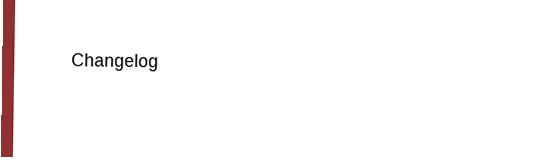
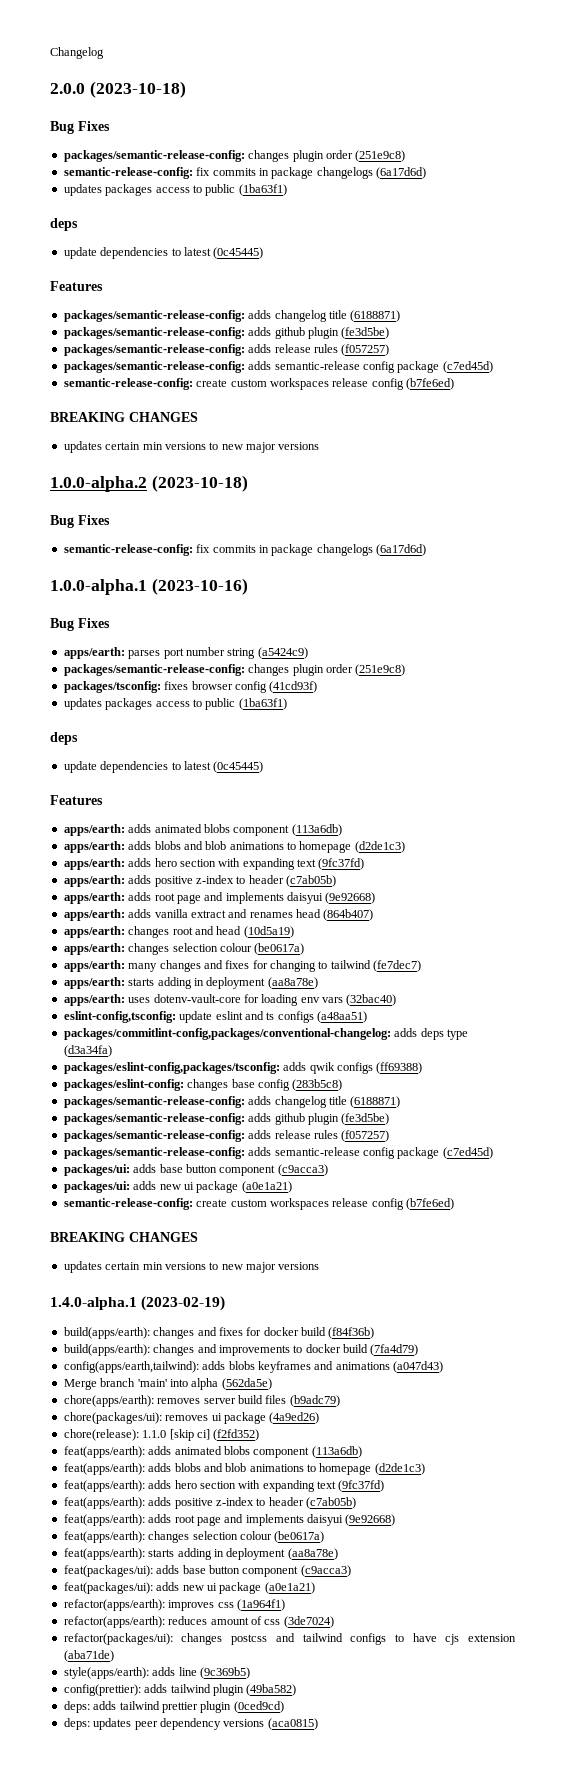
+ 2.0.0 (2023-10-18)
+ Bug Fixes
+ packages/semantic-release-config: changes plugin order (251e9c8)
+ semantic-release-config: fix commits in package changelogs (6a17d6d)
+ updates packages access to public (1ba63f1)
+ deps
+ update dependencies to latest (0c45445)
+ Features
+ packages/semantic-release-config: adds changelog title (6188871)
+ packages/semantic-release-config: adds github plugin (fe3d5be)
+ packages/semantic-release-config: adds release rules (f057257)
+ packages/semantic-release-config: adds semantic-release config package (c7ed45d)
+ semantic-release-config: create custom workspaces release config (b7fe6ed)
+ BREAKING CHANGES
+ updates certain min versions to new major versions
+ 1.0.0-alpha.2 (2023-10-18)
+ Bug Fixes
+ semantic-release-config: fix commits in package changelogs (6a17d6d)
+ 1.0.0-alpha.1 (2023-10-16)
+ Bug Fixes
+ apps/earth: parses port number string (a5424c9)
+ packages/semantic-release-config: changes plugin order (251e9c8)
+ packages/tsconfig: fixes browser config (41cd93f)
+ updates packages access to public (1ba63f1)
+ deps
+ update dependencies to latest (0c45445)
+ Features
+ apps/earth: adds animated blobs component (113a6db)
+ apps/earth: adds blobs and blob animations to homepage (d2de1c3)
+ apps/earth: adds hero section with expanding text (9fc37fd)
+ apps/earth: adds positive z-index to header (c7ab05b)
+ apps/earth: adds root page and implements daisyui (9e92668)
+ apps/earth: adds vanilla extract and renames head (864b407)
+ apps/earth: changes root and head (10d5a19)
+ apps/earth: changes selection colour (be0617a)
+ apps/earth: many changes and fixes for changing to tailwind (fe7dec7)
+ apps/earth: starts adding in deployment (aa8a78e)
+ apps/earth: uses dotenv-vault-core for loading env vars (32bac40)
+ eslint-config,tsconfig: update eslint and ts configs (a48aa51)
+ packages/commitlint-config,packages/conventional-changelog: adds deps type (d3a34fa)
+ packages/eslint-config,packages/tsconfig: adds qwik configs (ff69388)
+ packages/eslint-config: changes base config (283b5c8)
+ packages/semantic-release-config: adds changelog title (6188871)
+ packages/semantic-release-config: adds github plugin (fe3d5be)
+ packages/semantic-release-config: adds release rules (f057257)
+ packages/semantic-release-config: adds semantic-release config package (c7ed45d)
+ packages/ui: adds base button component (c9acca3)
+ packages/ui: adds new ui package (a0e1a21)
+ semantic-release-config: create custom workspaces release config (b7fe6ed)
+ BREAKING CHANGES
+ updates certain min versions to new major versions
+ 1.4.0-alpha.1 (2023-02-19)
+ build(apps/earth): changes and fixes for docker build (f84f36b)
+ build(apps/earth): changes and improvements to docker build (7fa4d79)
+ config(apps/earth,tailwind): adds blobs keyframes and animations (a047d43)
+ Merge branch 'main' into alpha (562da5e)
+ chore(apps/earth): removes server build files (b9adc79)
+ chore(packages/ui): removes ui package (4a9ed26)
+ chore(release): 1.1.0 [skip ci] (f2fd352)
+ feat(apps/earth): adds animated blobs component (113a6db)
+ feat(apps/earth): adds blobs and blob animations to homepage (d2de1c3)
+ feat(apps/earth): adds hero section with expanding text (9fc37fd)
+ feat(apps/earth): adds positive z-index to header (c7ab05b)
+ feat(apps/earth): adds root page and implements daisyui (9e92668)
+ feat(apps/earth): changes selection colour (be0617a)
+ feat(apps/earth): starts adding in deployment (aa8a78e)
+ feat(packages/ui): adds base button component (c9acca3)
+ feat(packages/ui): adds new ui package (a0e1a21)
+ refactor(apps/earth): improves css (1a964f1)
+ refactor(apps/earth): reduces amount of css (3de7024)
+ refactor(packages/ui): changes postcss and tailwind configs to have cjs extension (aba71de)
+ style(apps/earth): adds line (9c369b5)
+ config(prettier): adds tailwind plugin (49ba582)
+ deps: adds tailwind prettier plugin (0ced9cd)
+ deps: updates peer dependency versions (aca0815)

